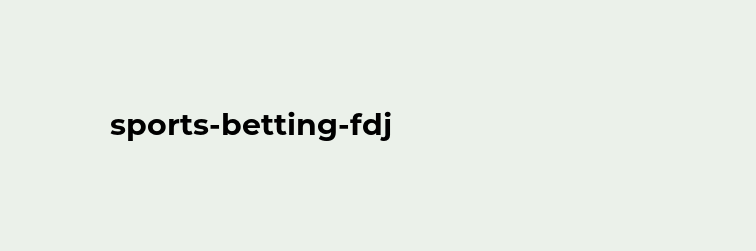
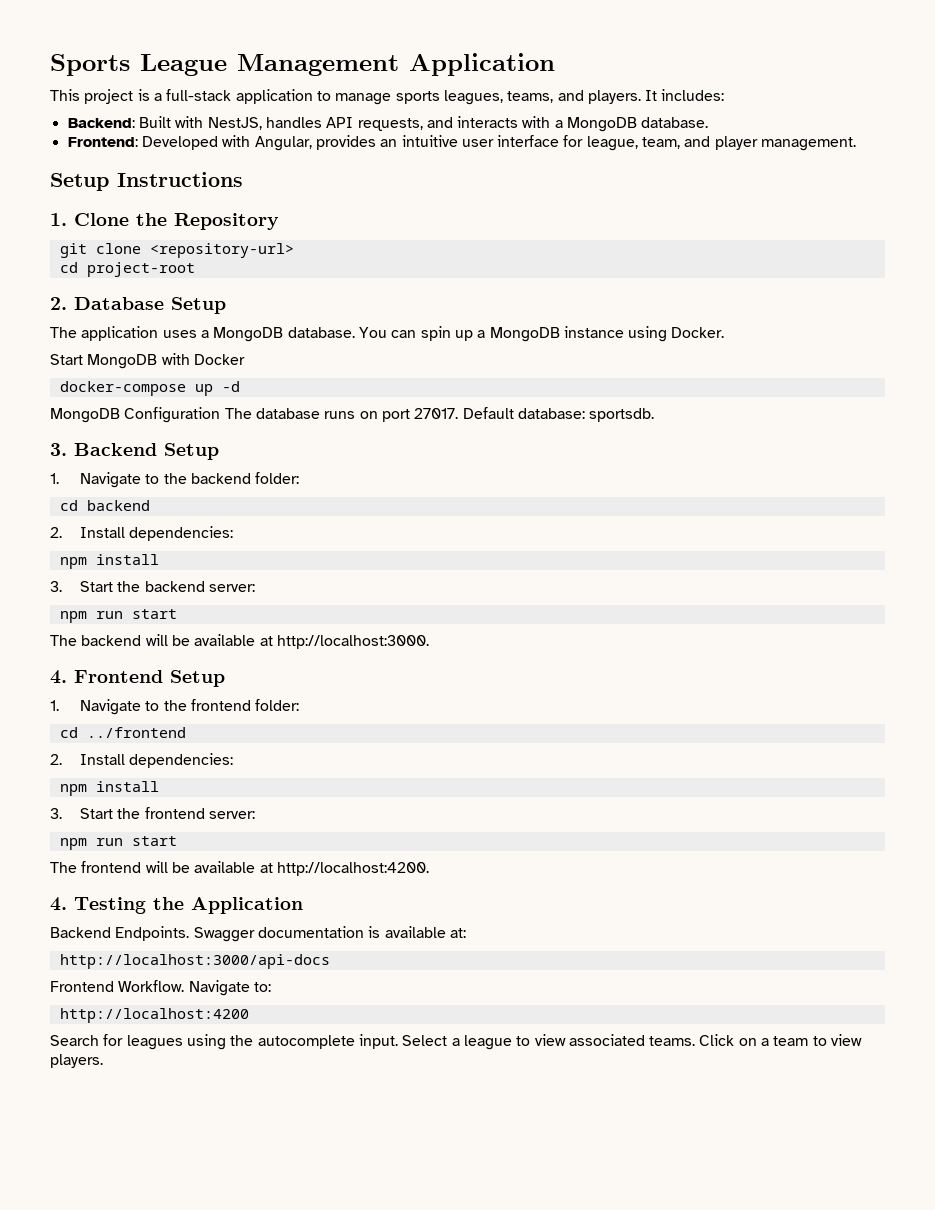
- sports-betting-fdj
+ Sports League Management Application
+ This project is a full-stack application to manage sports leagues, teams, and players. It includes:
+ Backend: Built with NestJS, handles API requests, and interacts with a MongoDB database.
+ Frontend: Developed with Angular, provides an intuitive user interface for league, team, and player management.
+ Setup Instructions
+ 1. Clone the Repository
+ git clone <repository-url>
+ cd project-root
+ 2. Database Setup
+ The application uses a MongoDB database. You can spin up a MongoDB instance using Docker.
+ Start MongoDB with Docker
+ docker-compose up -d
+ MongoDB Configuration The database runs on port 27017. Default database: sportsdb.
+ 3. Backend Setup
+ 1. Navigate to the backend folder:
+ cd backend
+ 2. Install dependencies:
+ npm install
+ 3. Start the backend server:
+ npm run start
+ The backend will be available at http://localhost:3000.
+ 4. Frontend Setup
+ 1. Navigate to the frontend folder:
+ cd ../frontend
+ 2. Install dependencies:
+ npm install
+ 3. Start the frontend server:
+ npm run start
+ The frontend will be available at http://localhost:4200.
+ 4. Testing the Application
+ Backend Endpoints. Swagger documentation is available at:
+ http://localhost:3000/api-docs
+ Frontend Workflow. Navigate to:
+ http://localhost:4200
+ Search for leagues using the autocomplete input. Select a league to view associated teams. Click on a team to view players.

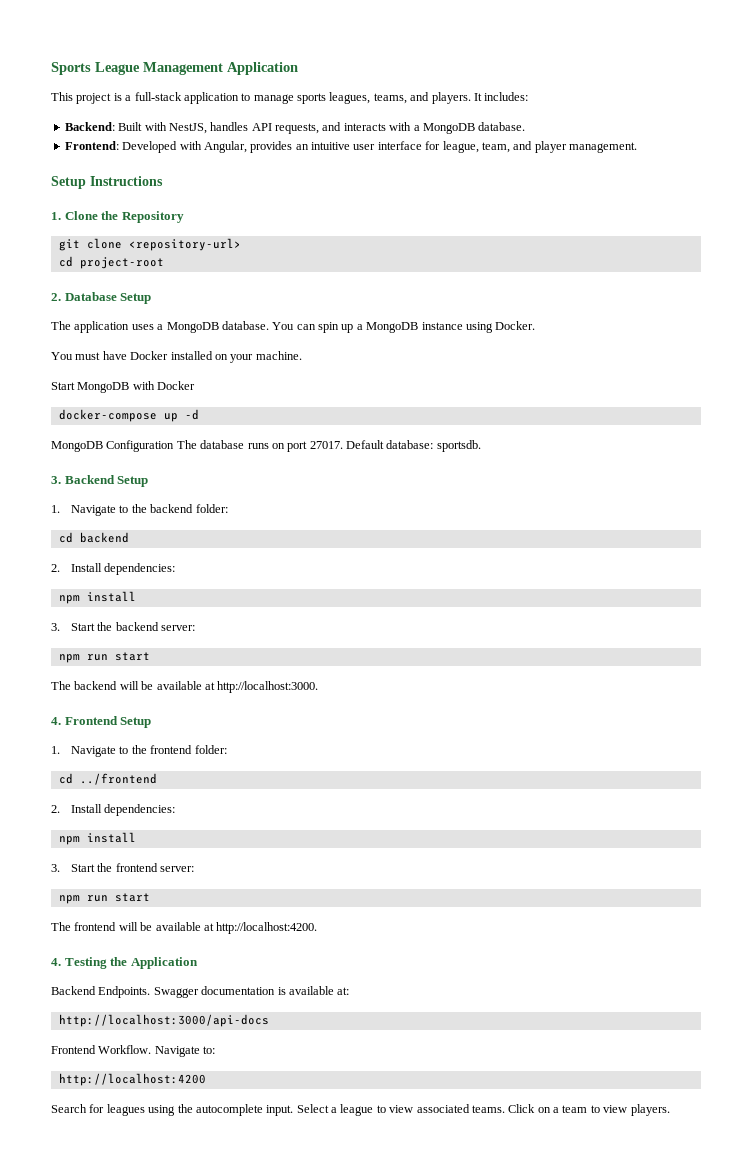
+ You must have Docker installed on your machine.

